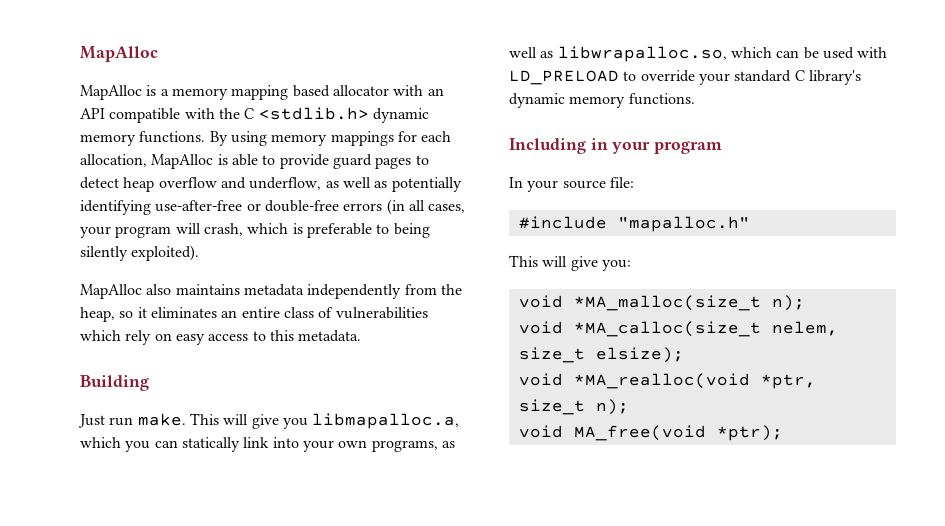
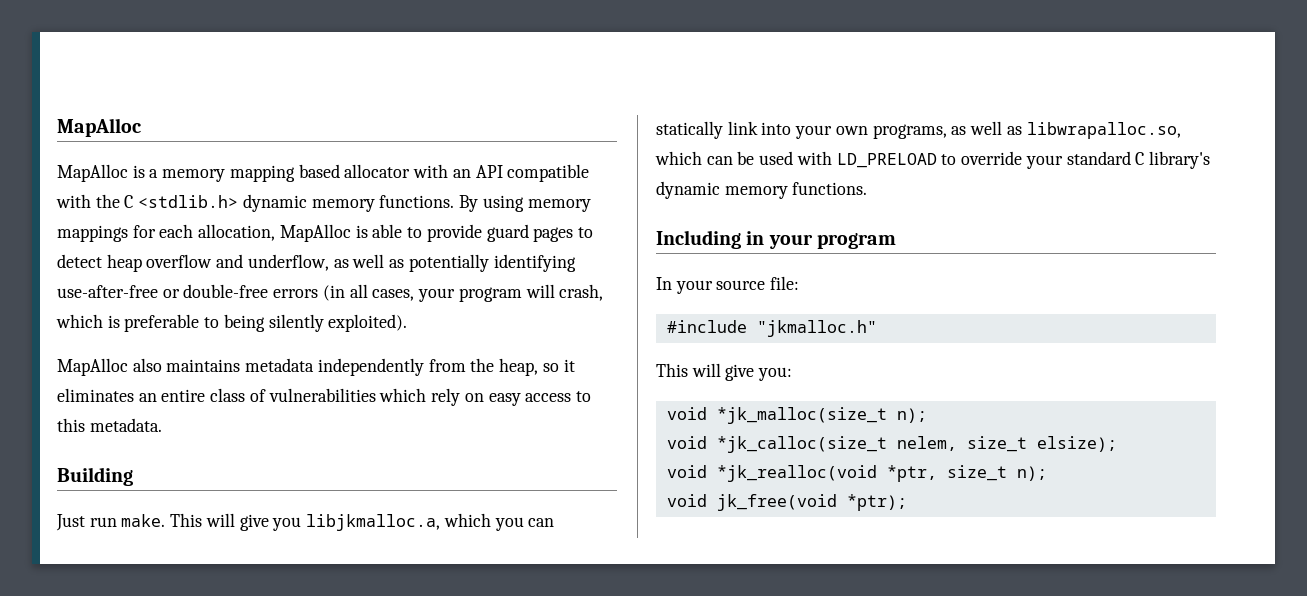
- This will give you libmapalloc.a, which you can statically link into your own programs, as well as libwrapalloc.so, which can be used with LD_PRELOAD to override your standard C library's dynamic memory functions.
+ This will give you libjkmalloc.a, which you can statically link into your own programs, as well as libwrapalloc.so, which can be used with LD_PRELOAD to override your standard C library's dynamic memory functions.
- #include "mapalloc.h"
+ #include "jkmalloc.h"
- void *MA_malloc(size_t n);
- void *MA_calloc(size_t nelem, size_t elsize);
+ void *jk_malloc(size_t n);
+ void *jk_calloc(size_t nelem, size_t elsize);
- void *MA_realloc(void *ptr, size_t n);
+ void *jk_realloc(void *ptr, size_t n);
- void MA_free(void *ptr);
+ void jk_free(void *ptr);

